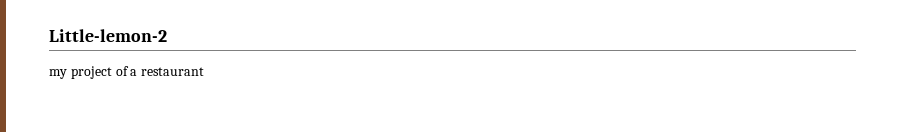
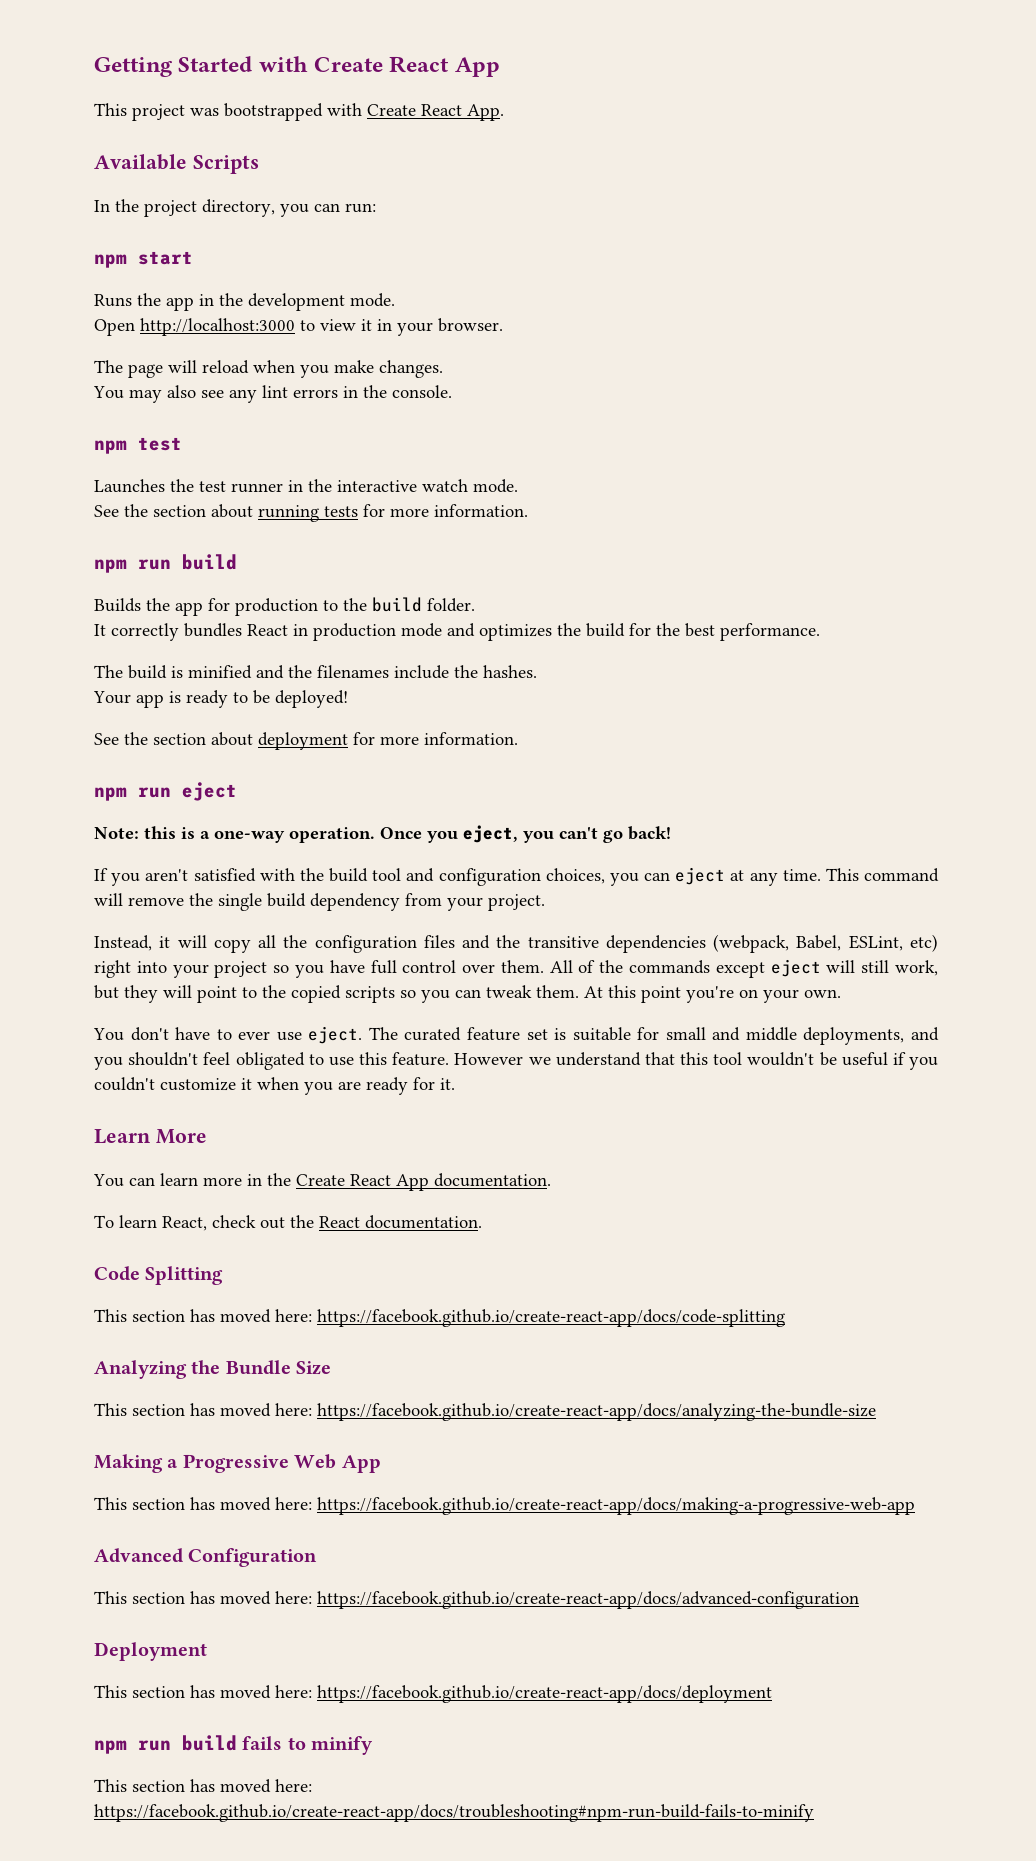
- Little-lemon-2
- my project of a restaurant
+ Getting Started with Create React App
+ This project was bootstrapped with Create React App.
+ Available Scripts
+ In the project directory, you can run:
+ npm start
+ Runs the app in the development mode.
+ Open http://localhost:3000 to view it in your browser.
+ The page will reload when you make changes.
+ You may also see any lint errors in the console.
+ npm test
+ Launches the test runner in the interactive watch mode.
+ See the section about running tests for more information.
+ npm run build
+ Builds the app for production to the build folder.
+ It correctly bundles React in production mode and optimizes the build for the best performance.
+ The build is minified and the filenames include the hashes.
+ Your app is ready to be deployed!
+ See the section about deployment for more information.
+ npm run eject
+ Note: this is a one-way operation. Once you eject, you can't go back!
+ If you aren't satisfied with the build tool and configuration choices, you can eject at any time. This command will remove the single build dependency from your project.
+ Instead, it will copy all the configuration files and the transitive dependencies (webpack, Babel, ESLint, etc) right into your project so you have full control over them. All of the commands except eject will still work, but they will point to the copied scripts so you can tweak them. At this point you're on your own.
+ You don't have to ever use eject. The curated feature set is suitable for small and middle deployments, and you shouldn't feel obligated to use this feature. However we understand that this tool wouldn't be useful if you couldn't customize it when you are ready for it.
+ Learn More
+ You can learn more in the Create React App documentation.
+ To learn React, check out the React documentation.
+ Code Splitting
+ This section has moved here: https://facebook.github.io/create-react-app/docs/code-splitting
+ Analyzing the Bundle Size
+ This section has moved here: https://facebook.github.io/create-react-app/docs/analyzing-the-bundle-size
+ Making a Progressive Web App
+ This section has moved here: https://facebook.github.io/create-react-app/docs/making-a-progressive-web-app
+ Advanced Configuration
+ This section has moved here: https://facebook.github.io/create-react-app/docs/advanced-configuration
+ Deployment
+ This section has moved here: https://facebook.github.io/create-react-app/docs/deployment
+ npm run build fails to minify
+ This section has moved here: https://facebook.github.io/create-react-app/docs/troubleshooting#npm-run-build-fails-to-minify

